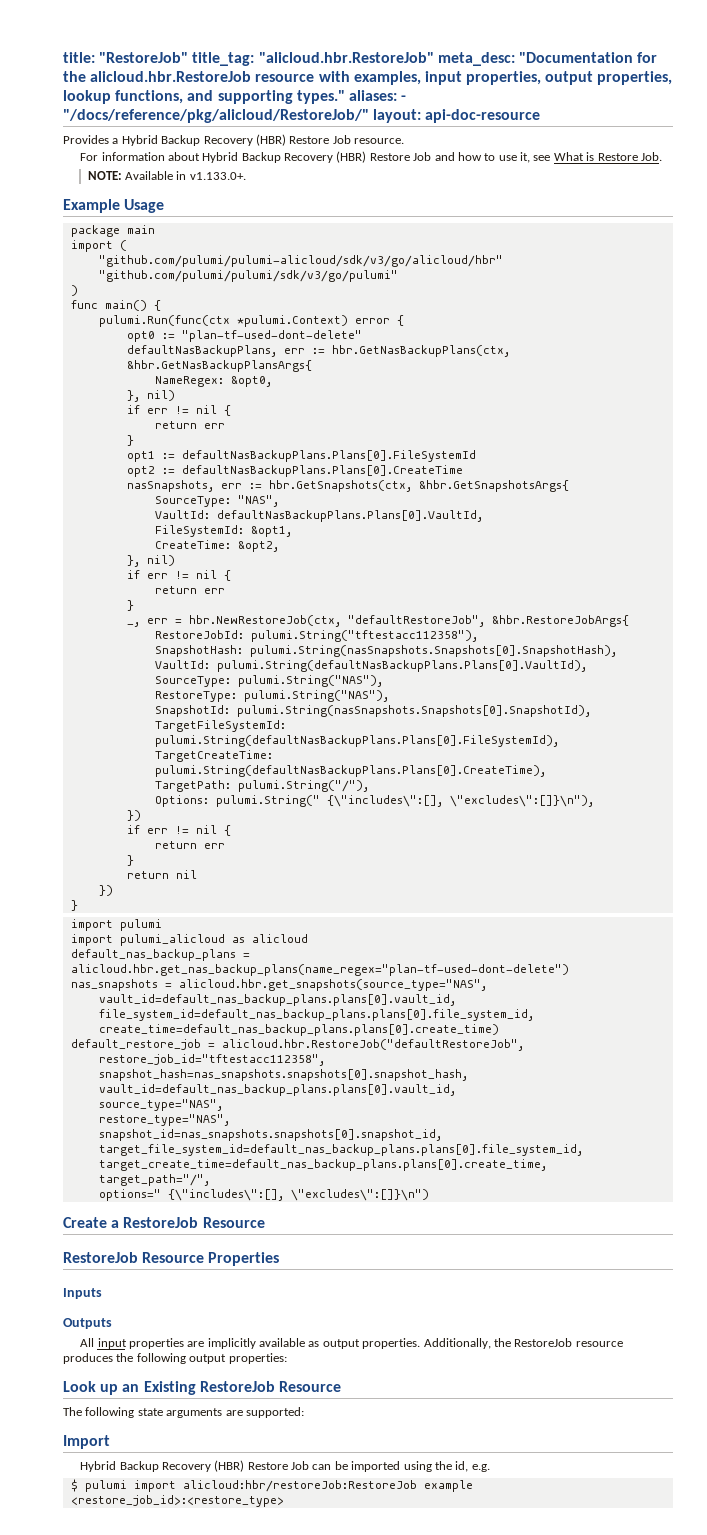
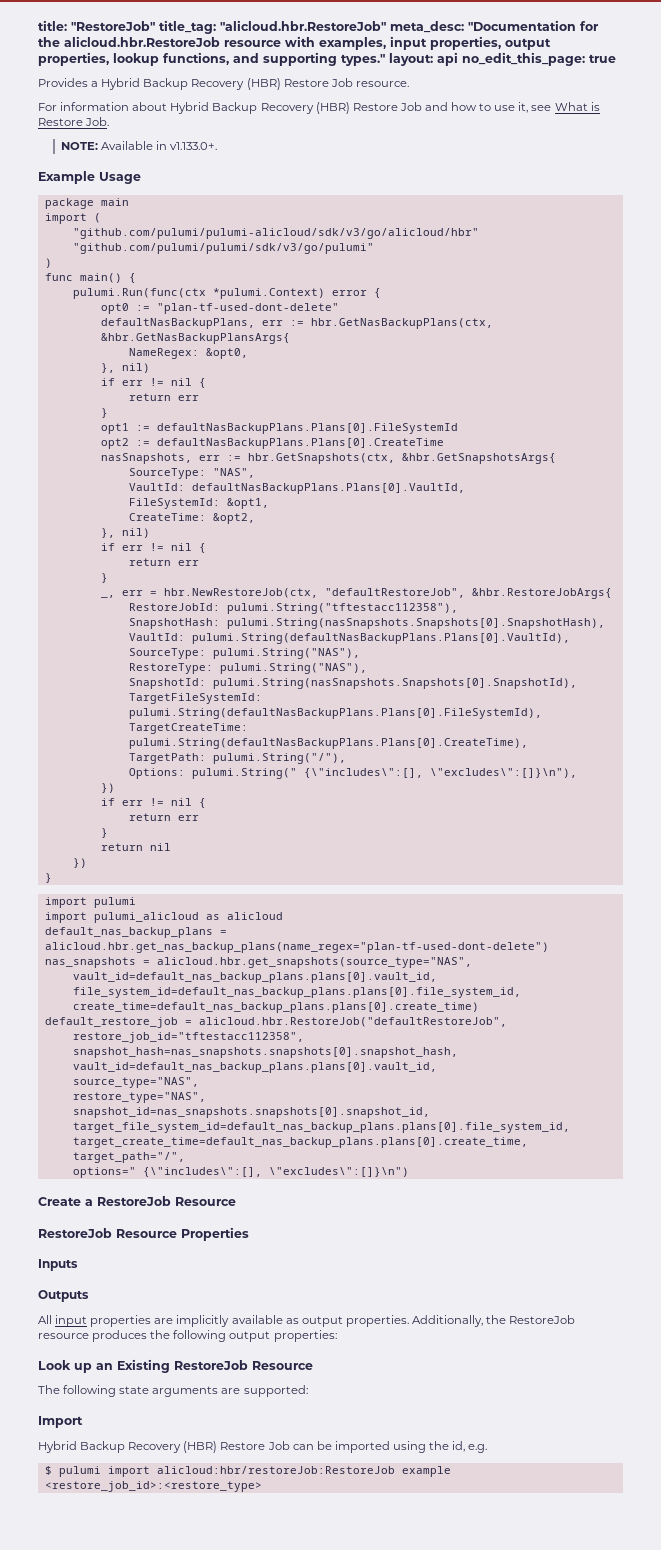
- title: "RestoreJob" title_tag: "alicloud.hbr.RestoreJob" meta_desc: "Documentation for the alicloud.hbr.RestoreJob resource with examples, input properties, output properties, lookup functions, and supporting types." aliases: - "/docs/reference/pkg/alicloud/RestoreJob/" layout: api-doc-resource
+ title: "RestoreJob" title_tag: "alicloud.hbr.RestoreJob" meta_desc: "Documentation for the alicloud.hbr.RestoreJob resource with examples, input properties, output properties, lookup functions, and supporting types." layout: api no_edit_this_page: true

